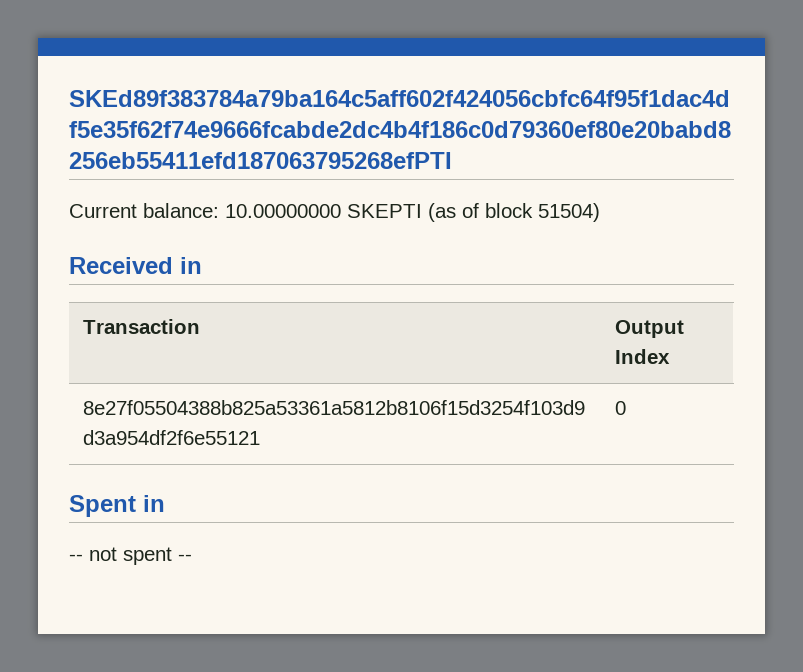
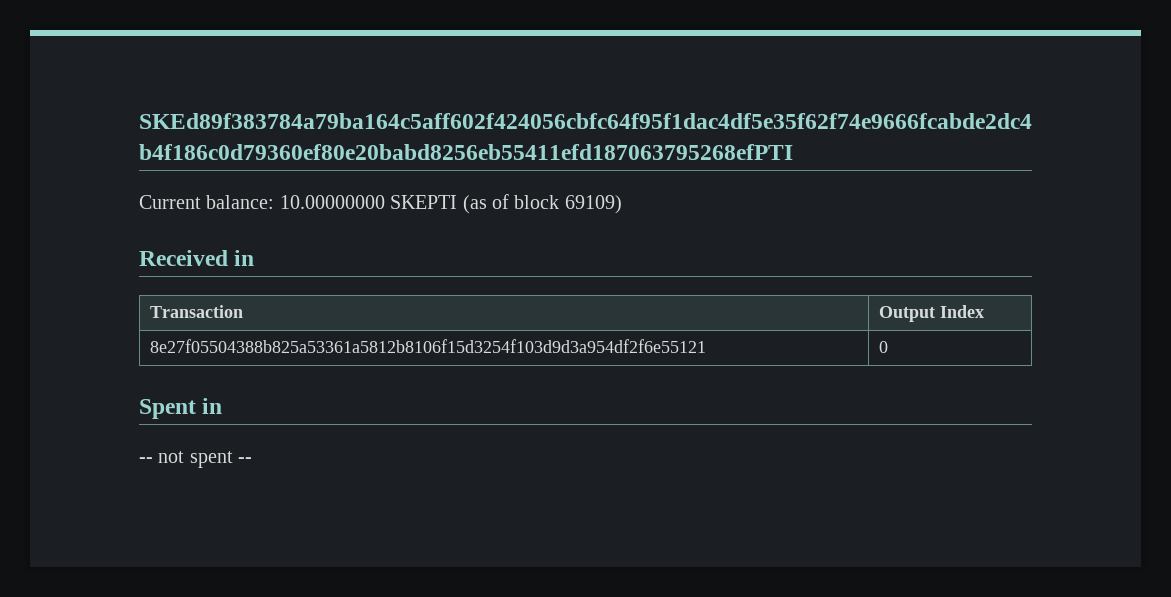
- Current balance: 10.00000000 SKEPTI (as of block 51504)
+ Current balance: 10.00000000 SKEPTI (as of block 69109)

